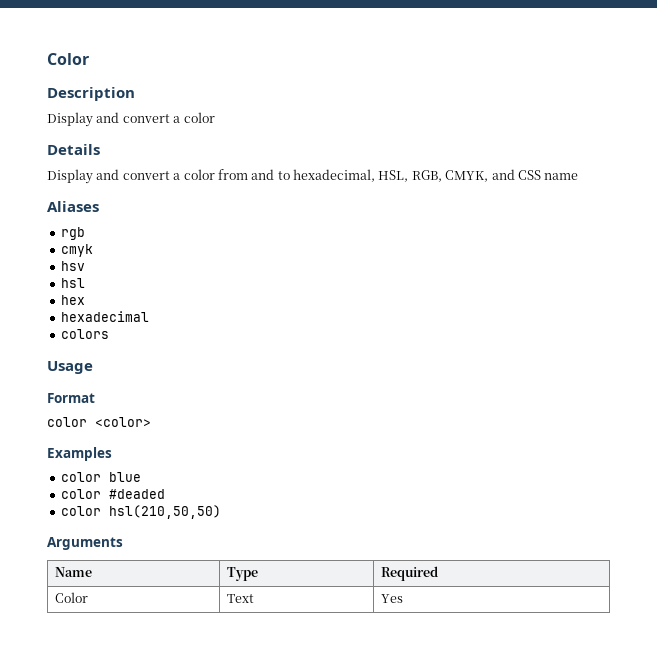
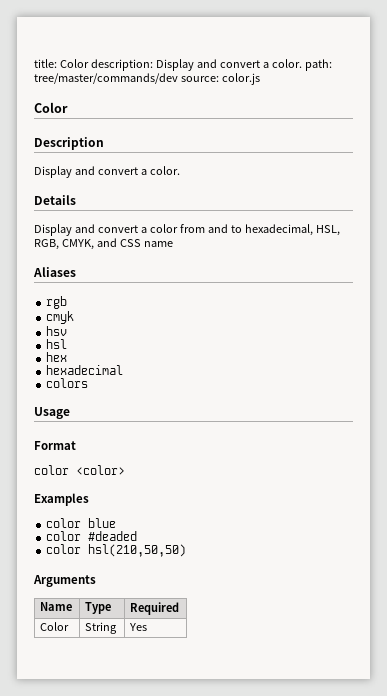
+ title: Color description: Display and convert a color. path: tree/master/commands/dev source: color.js
  Description
- Display and convert a color
+ Display and convert a color.
- Color | Text | Yes
+ Color | String | Yes

